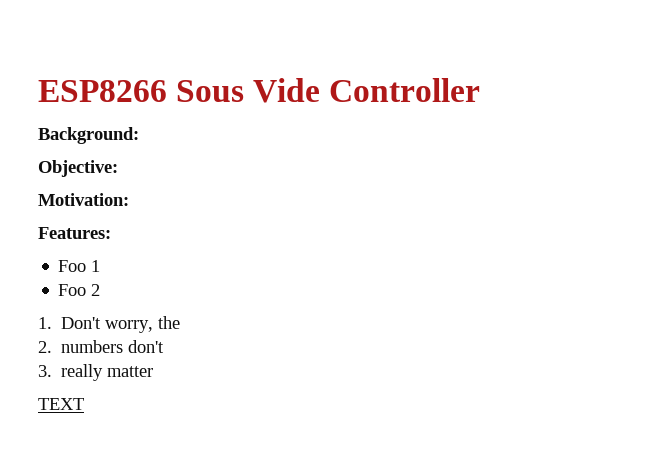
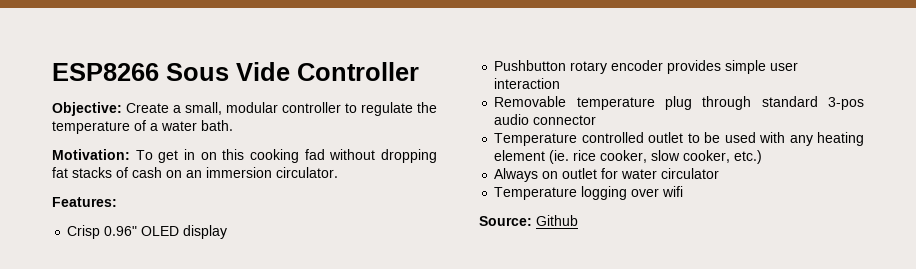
- Background:
- Objective:
- Motivation:
+ Objective: Create a small, modular controller to regulate the temperature of a water bath.
+ Motivation: To get in on this cooking fad without dropping fat stacks of cash on an immersion circulator.
  Features:
- Foo 1
- Foo 2
- 1. Don't worry, the
- 2. numbers don't
- 3. really matter
- TEXT
+ Crisp 0.96" OLED display
+ Pushbutton rotary encoder provides simple user interaction
+ Removable temperature plug through standard 3-pos audio connector
+ Temperature controlled outlet to be used with any heating element (ie. rice cooker, slow cooker, etc.)
+ Always on outlet for water circulator
+ Temperature logging over wifi
+ Source: Github

